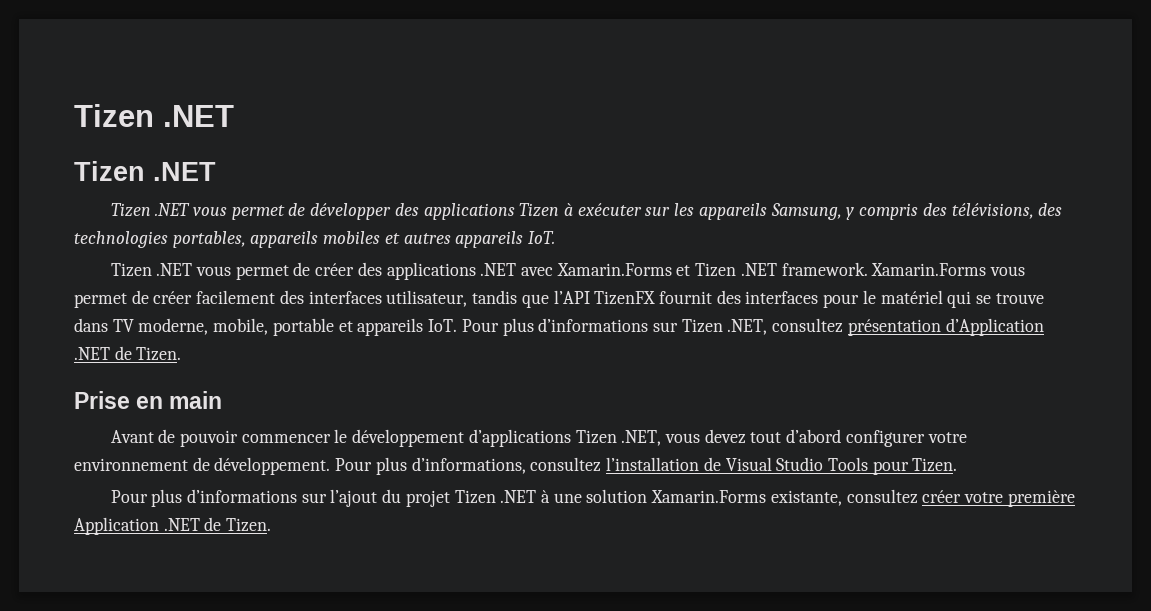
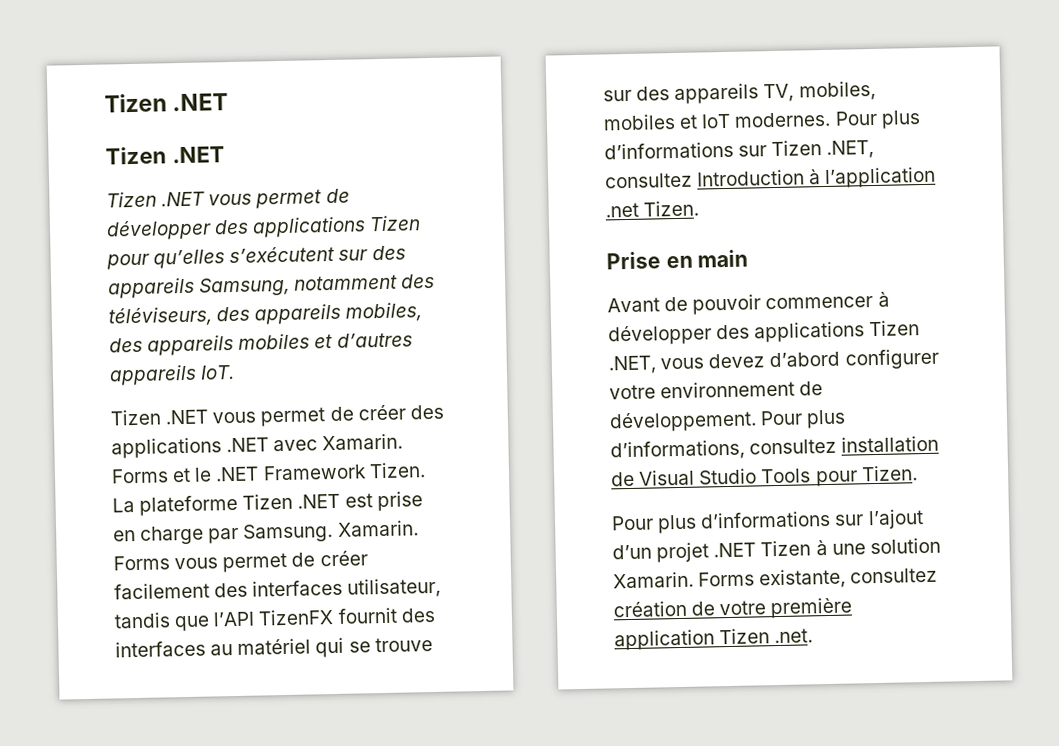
- Tizen .NET vous permet de développer des applications Tizen à exécuter sur les appareils Samsung, y compris des télévisions, des technologies portables, appareils mobiles et autres appareils IoT.
+ Tizen .NET vous permet de développer des applications Tizen pour qu’elles s’exécutent sur des appareils Samsung, notamment des téléviseurs, des appareils mobiles, des appareils mobiles et d’autres appareils IoT.
- Tizen .NET vous permet de créer des applications .NET avec Xamarin.Forms et Tizen .NET framework. Xamarin.Forms vous permet de créer facilement des interfaces utilisateur, tandis que l’API TizenFX fournit des interfaces pour le matériel qui se trouve dans TV moderne, mobile, portable et appareils IoT. Pour plus d’informations sur Tizen .NET, consultez présentation d’Application .NET de Tizen.
+ Tizen .NET vous permet de créer des applications .NET avec Xamarin. Forms et le .NET Framework Tizen. La plateforme Tizen .NET est prise en charge par Samsung. Xamarin. Forms vous permet de créer facilement des interfaces utilisateur, tandis que l’API TizenFX fournit des interfaces au matériel qui se trouve sur des appareils TV, mobiles, mobiles et IoT modernes. Pour plus d’informations sur Tizen .NET, consultez Introduction à l’application .net Tizen.
- Avant de pouvoir commencer le développement d’applications Tizen .NET, vous devez tout d’abord configurer votre environnement de développement.
+ Avant de pouvoir commencer à développer des applications Tizen .NET, vous devez d’abord configurer votre environnement de développement.
- Pour plus d’informations, consultez l’installation de Visual Studio Tools pour Tizen.
+ Pour plus d’informations, consultez installation de Visual Studio Tools pour Tizen.
- Pour plus d’informations sur l’ajout du projet Tizen .NET à une solution Xamarin.Forms existante, consultez créer votre première Application .NET de Tizen.
+ Pour plus d’informations sur l’ajout d’un projet .NET Tizen à une solution Xamarin. Forms existante, consultez création de votre première application Tizen .net.

